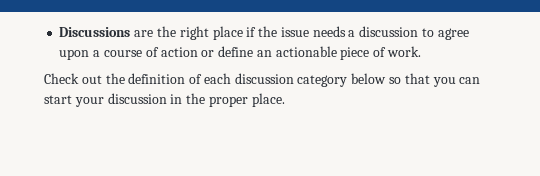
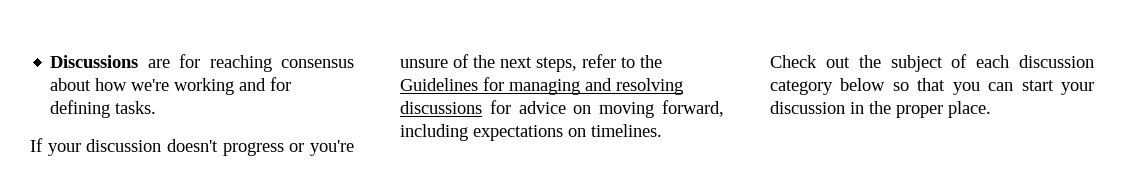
- Discussions are the right place if the issue needs a discussion to agree upon a course of action or define an actionable piece of work.
+ Discussions are for reaching consensus about how we're working and for defining tasks.
+ If your discussion doesn't progress or you're unsure of the next steps, refer to the Guidelines for managing and resolving discussions for advice on moving forward, including expectations on timelines.
- Check out the definition of each discussion category below so that you can start your discussion in the proper place.
+ Check out the subject of each discussion category below so that you can start your discussion in the proper place.

